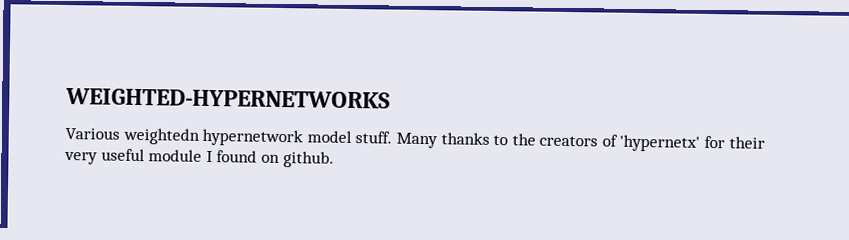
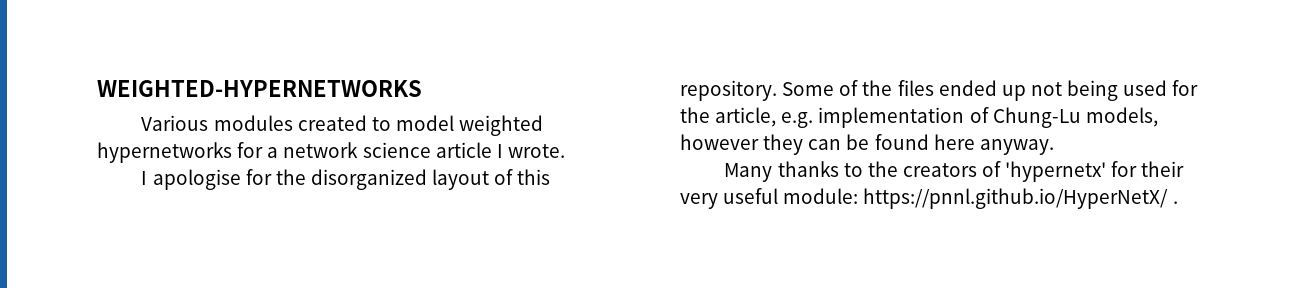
- Various weightedn hypernetwork model stuff. Many thanks to the creators of 'hypernetx' for their very useful module I found on github.
+ Various modules created to model weighted hypernetworks for a network science article I wrote.
+ I apologise for the disorganized layout of this repository. Some of the files ended up not being used for the article, e.g. implementation of Chung-Lu models, however they can be found here anyway.
+ Many thanks to the creators of 'hypernetx' for their very useful module: https://pnnl.github.io/HyperNetX/ .

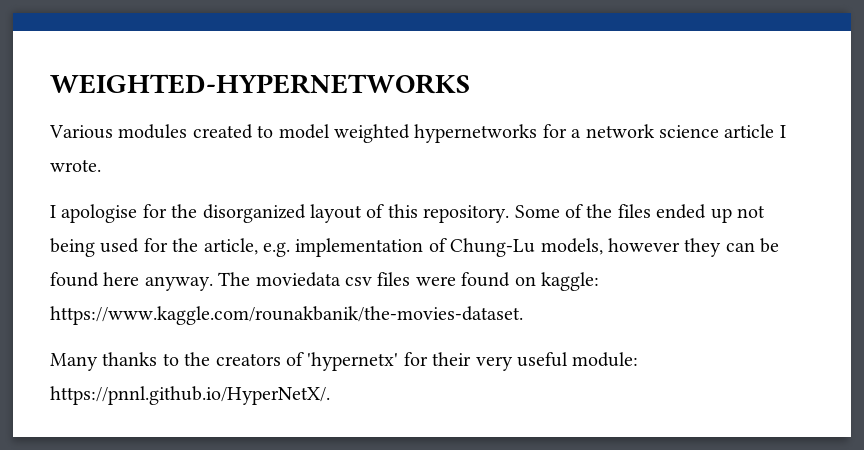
+ The moviedata csv files were found on kaggle: https://www.kaggle.com/rounakbanik/the-movies-dataset.
- Many thanks to the creators of 'hypernetx' for their very useful module: https://pnnl.github.io/HyperNetX/ .
+ Many thanks to the creators of 'hypernetx' for their very useful module: https://pnnl.github.io/HyperNetX/.

